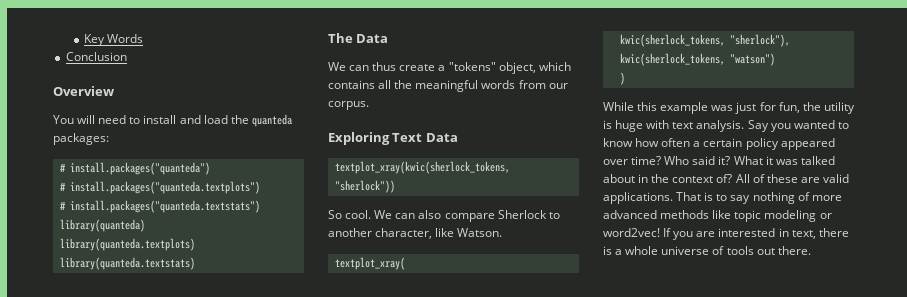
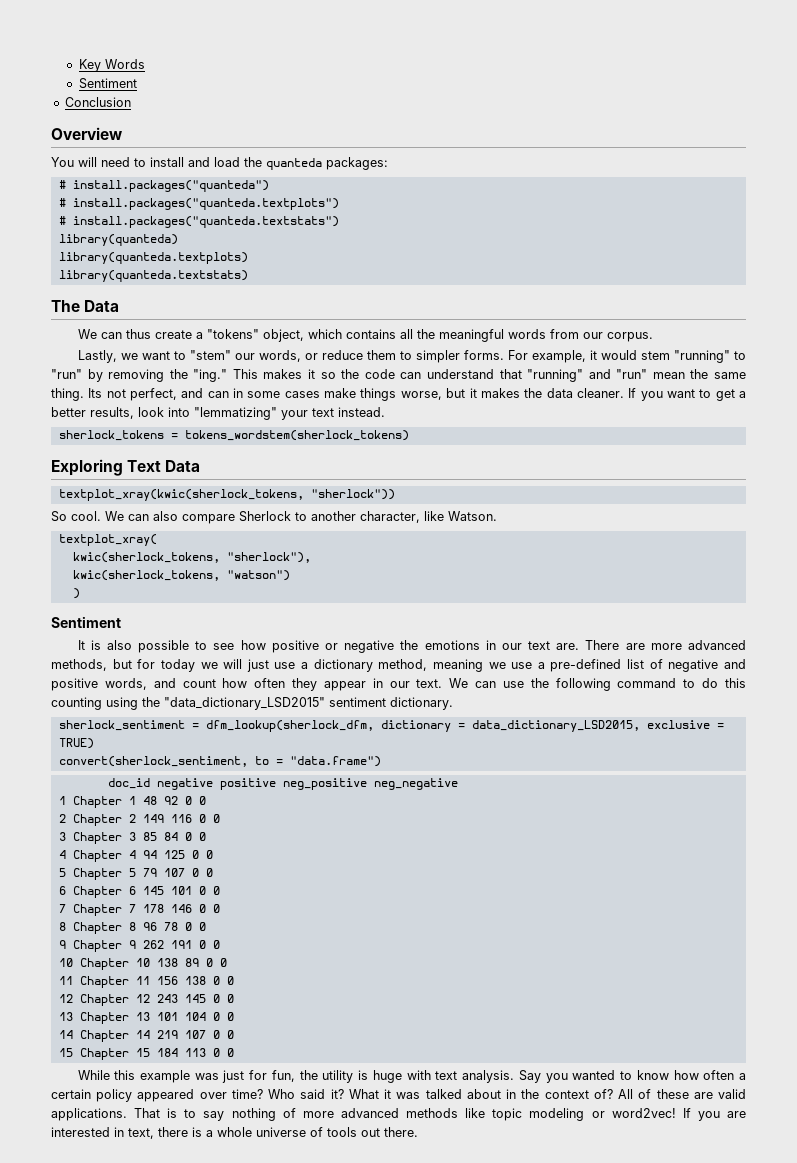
  Key Words
+ Sentiment
+ Lastly, we want to "stem" our words, or reduce them to simpler forms. For example, it would stem "running" to "run" by removing the "ing." This makes it so the code can understand that "running" and "run" mean the same thing. Its not perfect, and can in some cases make things worse, but it makes the data cleaner. If you want to get a better results, look into "lemmatizing" your text instead.
+ sherlock_tokens = tokens_wordstem(sherlock_tokens)
  )
+ Sentiment
+ It is also possible to see how positive or negative the emotions in our text are. There are more advanced methods, but for today we will just use a dictionary method, meaning we use a pre-defined list of negative and positive words, and count how often they appear in our text. We can use the following command to do this counting using the "data_dictionary_LSD2015" sentiment dictionary.
+ sherlock_sentiment = dfm_lookup(sherlock_dfm, dictionary = data_dictionary_LSD2015, exclusive = TRUE)
+ convert(sherlock_sentiment, to = "data.frame")
+ doc_id negative positive neg_positive neg_negative
+ 1 Chapter 1 48 92 0 0
+ 2 Chapter 2 149 116 0 0
+ 3 Chapter 3 85 84 0 0
+ 4 Chapter 4 94 125 0 0
+ 5 Chapter 5 79 107 0 0
+ 6 Chapter 6 145 101 0 0
+ 7 Chapter 7 178 146 0 0
+ 8 Chapter 8 96 78 0 0
+ 9 Chapter 9 262 191 0 0
+ 10 Chapter 10 138 89 0 0
+ 11 Chapter 11 156 138 0 0
+ 12 Chapter 12 243 145 0 0
+ 13 Chapter 13 101 104 0 0
+ 14 Chapter 14 219 107 0 0
+ 15 Chapter 15 184 113 0 0

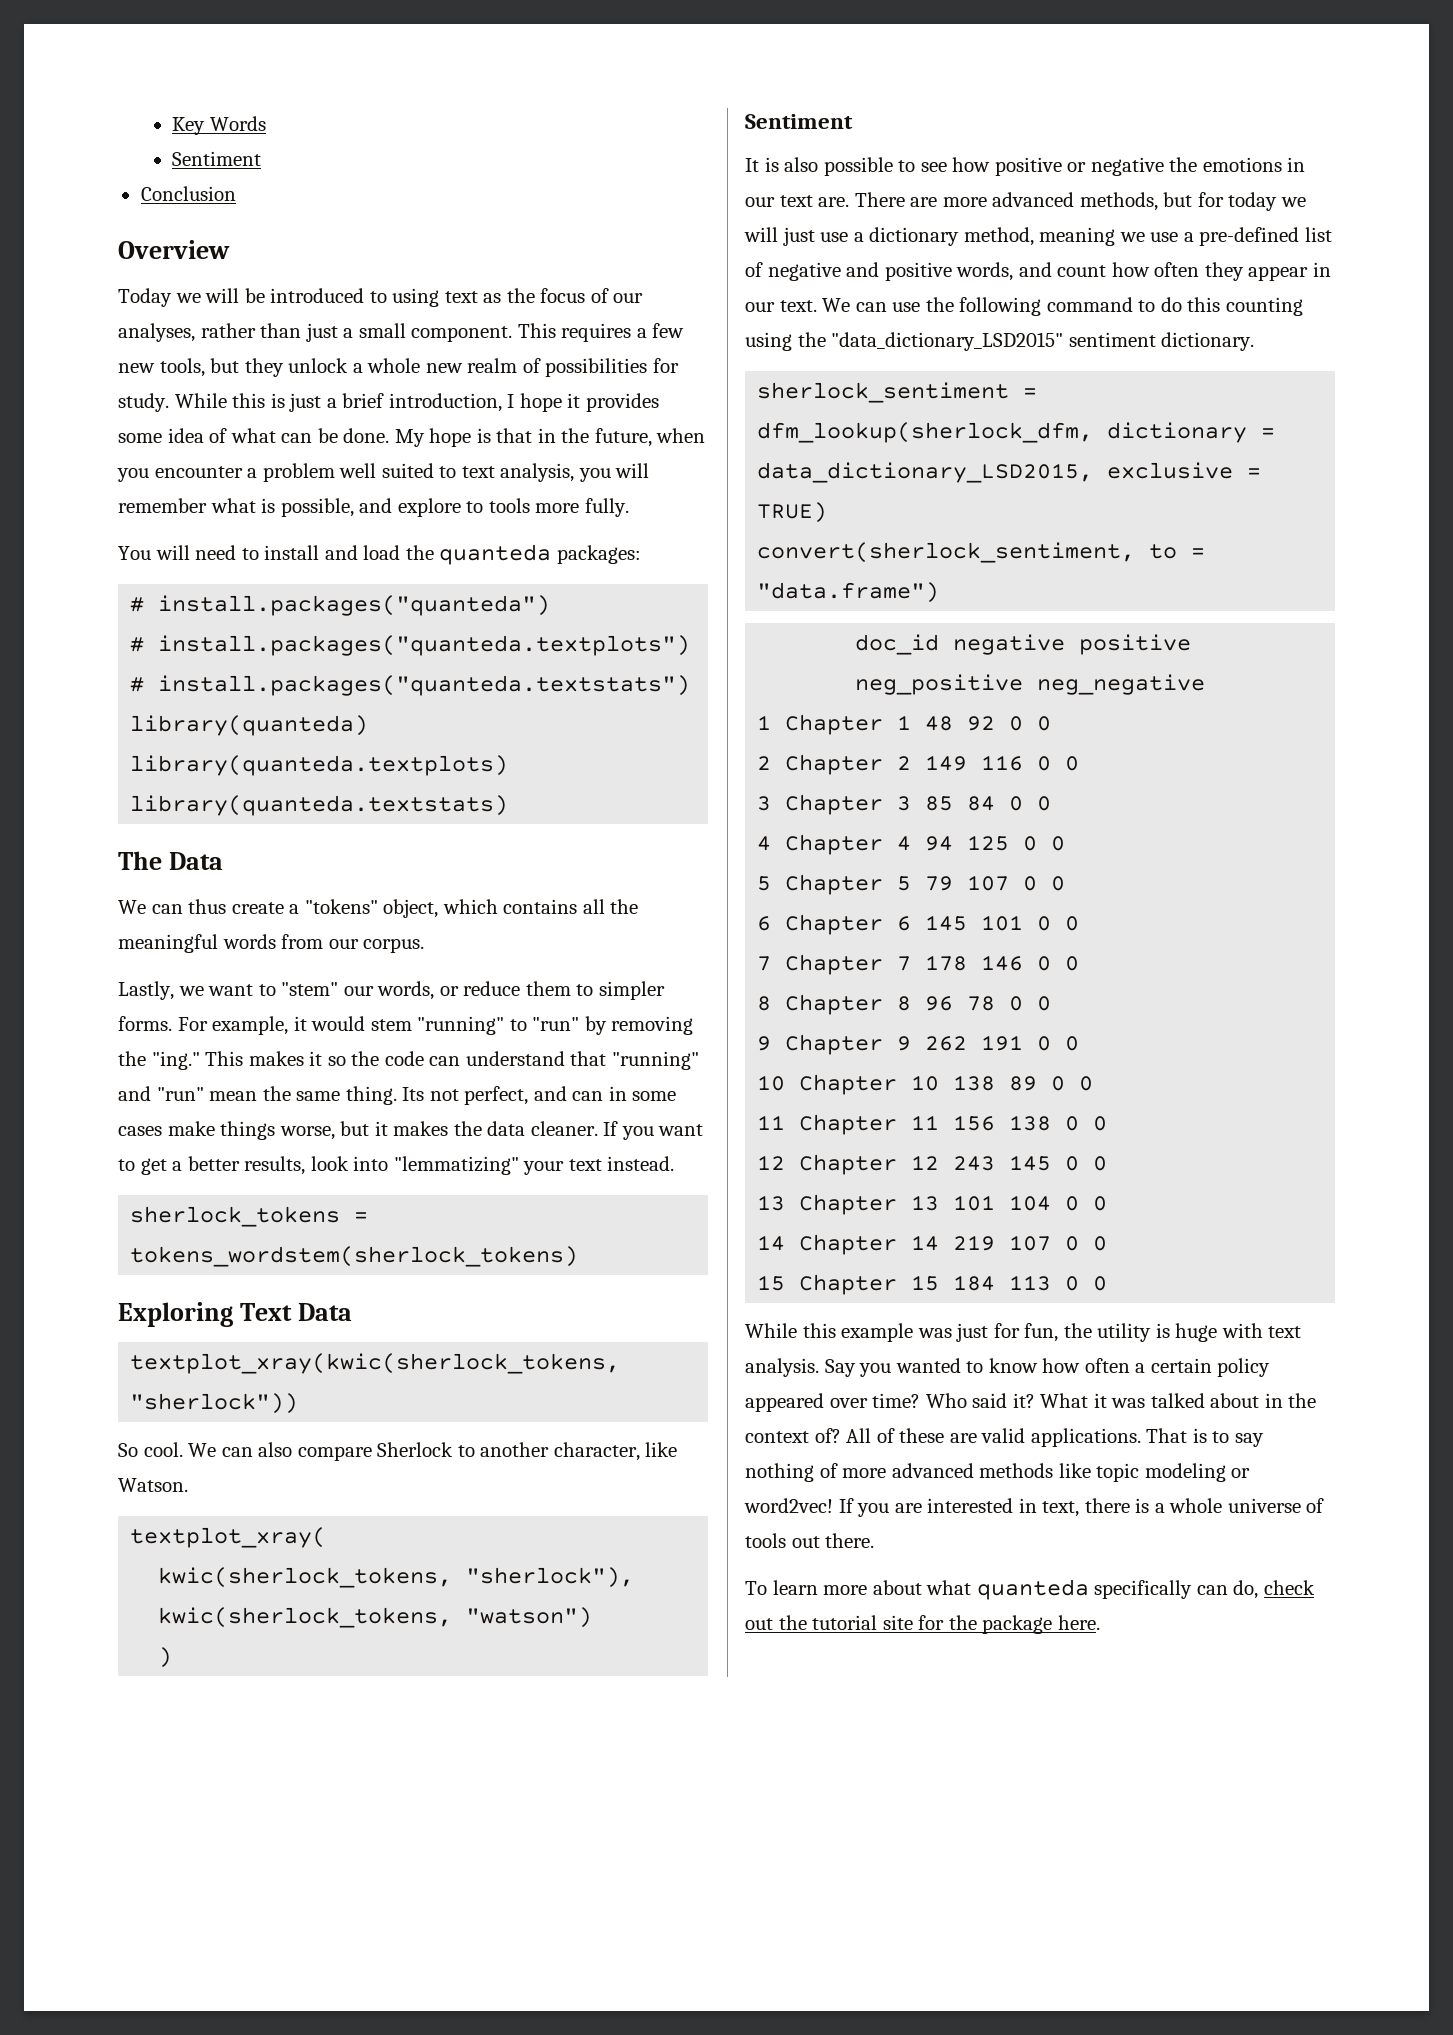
+ Today we will be introduced to using text as the focus of our analyses, rather than just a small component. This requires a few new tools, but they unlock a whole new realm of possibilities for study. While this is just a brief introduction, I hope it provides some idea of what can be done. My hope is that in the future, when you encounter a problem well suited to text analysis, you will remember what is possible, and explore to tools more fully.
+ To learn more about what quanteda specifically can do, check out the tutorial site for the package here.

